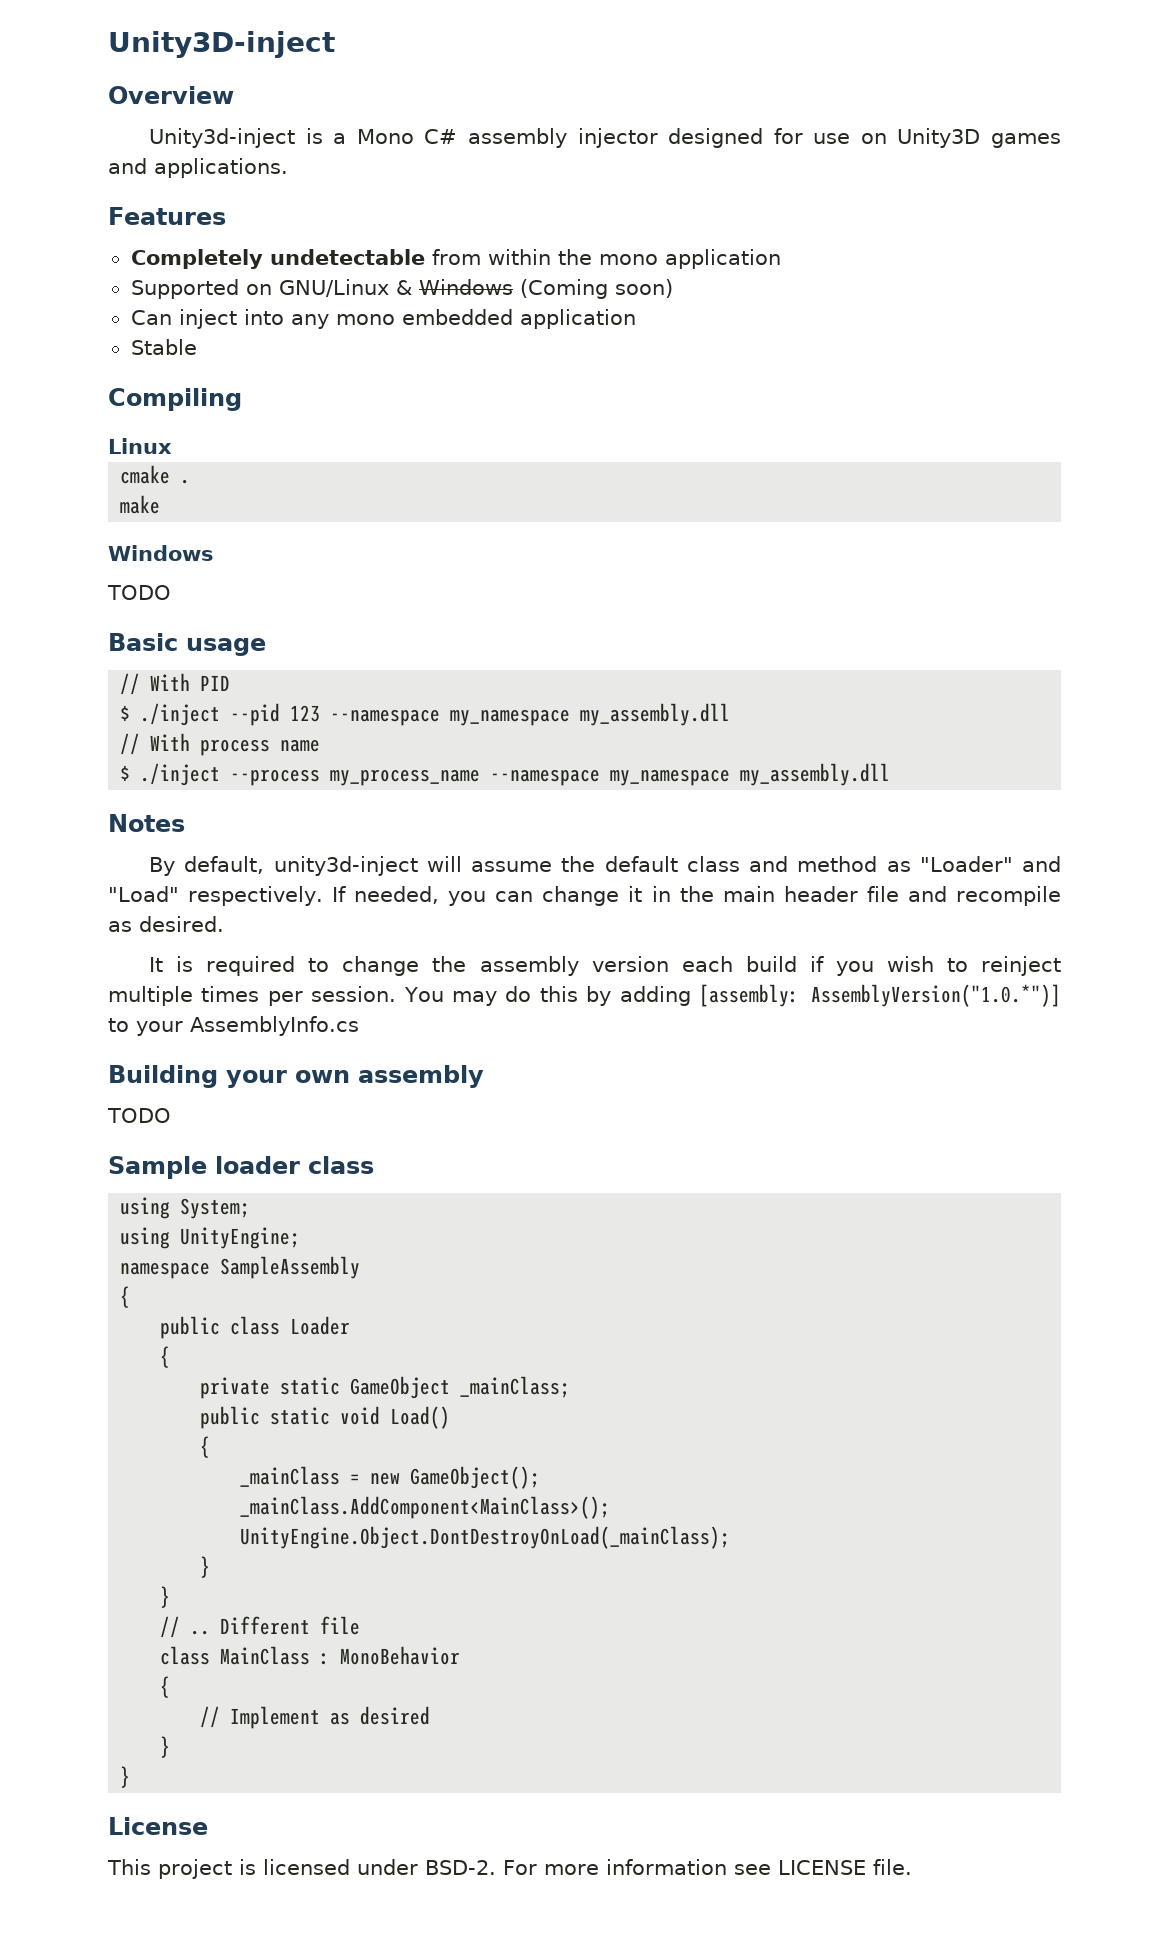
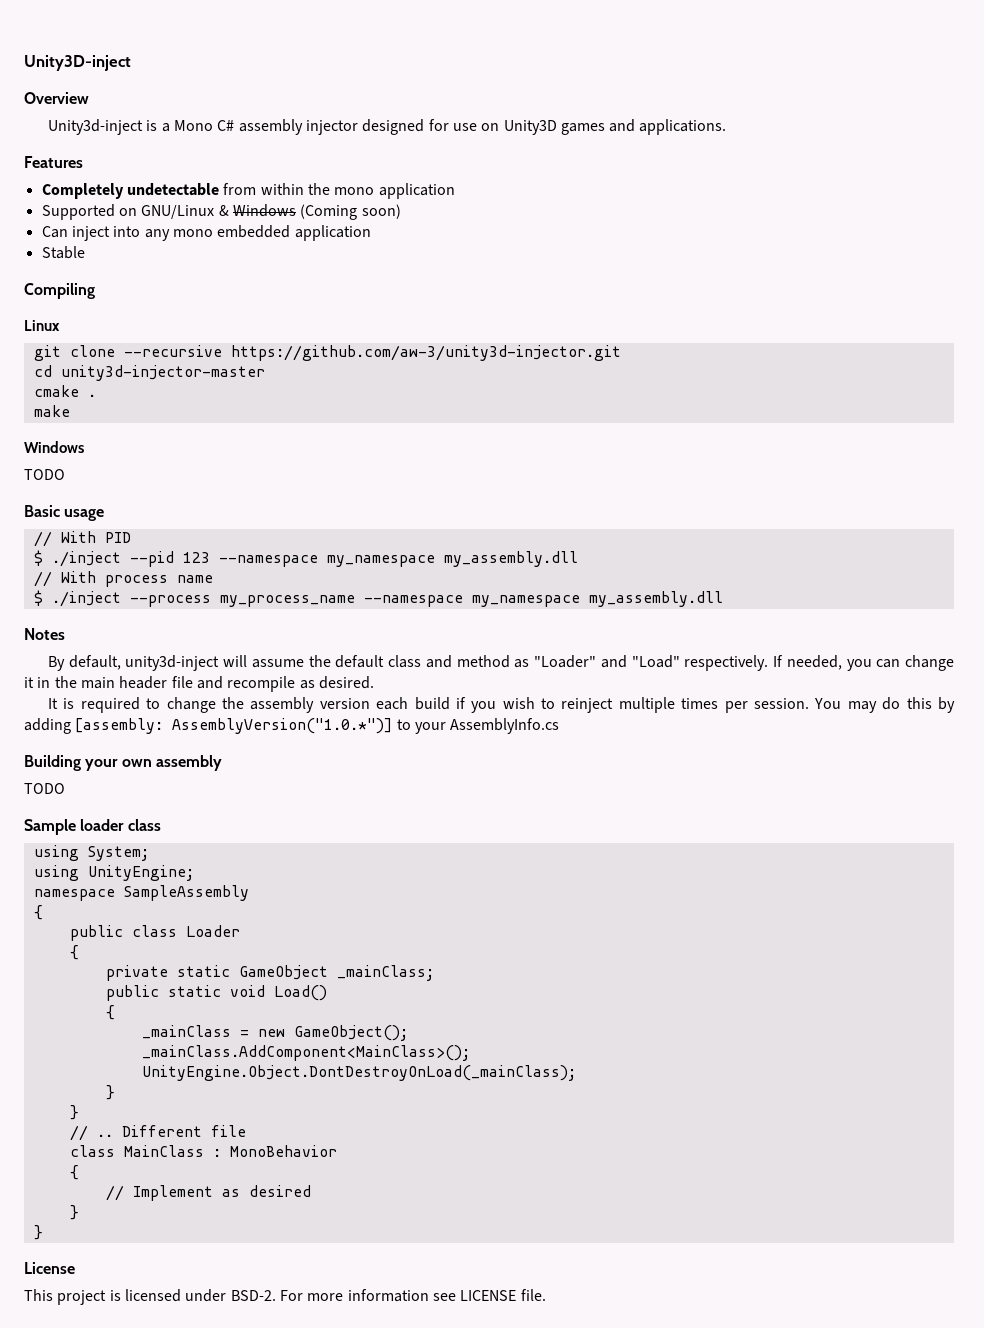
+ git clone --recursive https://github.com/aw-3/unity3d-injector.git
+ cd unity3d-injector-master

